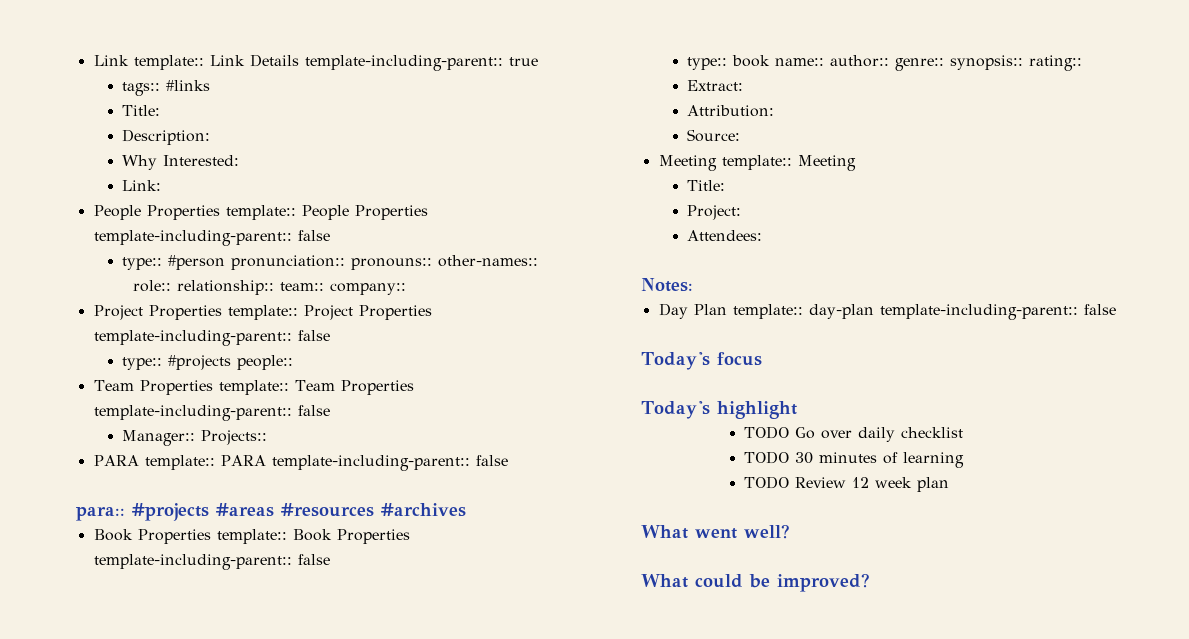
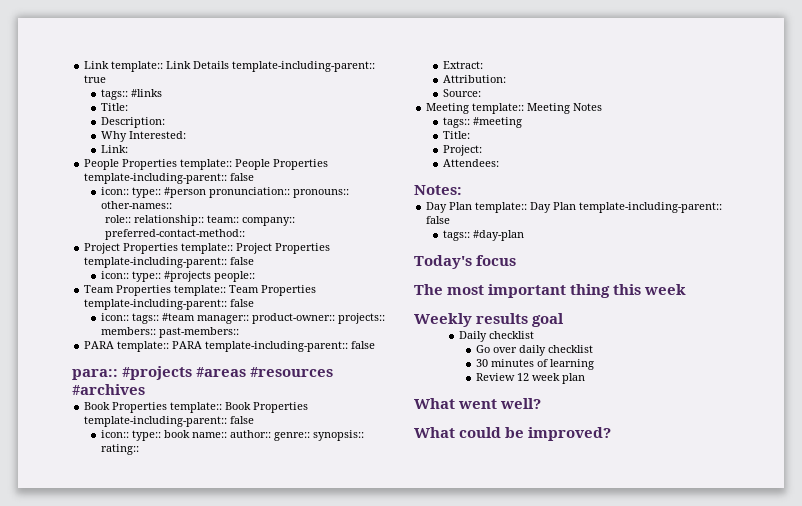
- type:: #person pronunciation:: pronouns:: other-names::
+ icon:: type:: #person pronunciation:: pronouns:: other-names::
- role:: relationship:: team:: company::
+ role:: relationship:: team:: company:: preferred-contact-method::
- type:: #projects people::
+ icon:: type:: #projects people::
- Manager:: Projects::
+ icon:: tags:: #team manager:: product-owner:: projects:: members:: past-members::
- type:: book name:: author:: genre:: synopsis:: rating::
+ icon:: type:: book name:: author:: genre:: synopsis:: rating::
- Meeting template:: Meeting
+ Meeting template:: Meeting Notes
+ tags:: #meeting
- Day Plan template:: day-plan template-including-parent:: false
+ Day Plan template:: Day Plan template-including-parent:: false
+ tags:: #day-plan
- Today's highlight
- TODO Go over daily checklist
+ The most important thing this week
+ Weekly results goal
+ Daily checklist
+ Go over daily checklist
- TODO 30 minutes of learning
+ 30 minutes of learning
- TODO Review 12 week plan
+ Review 12 week plan

